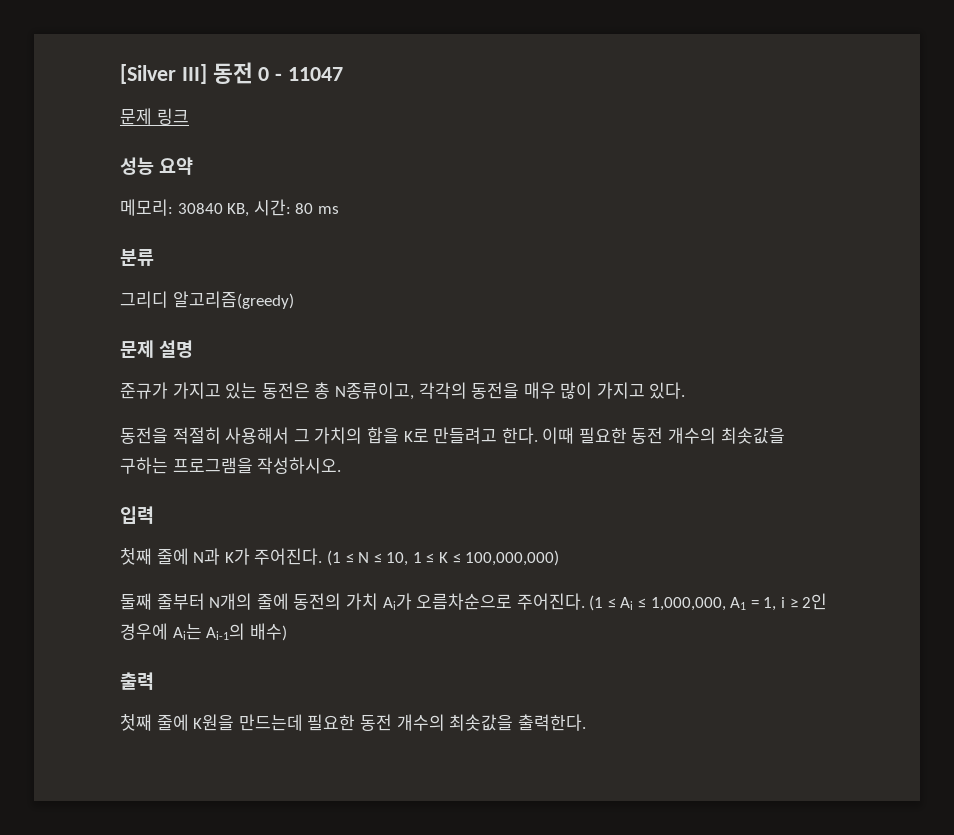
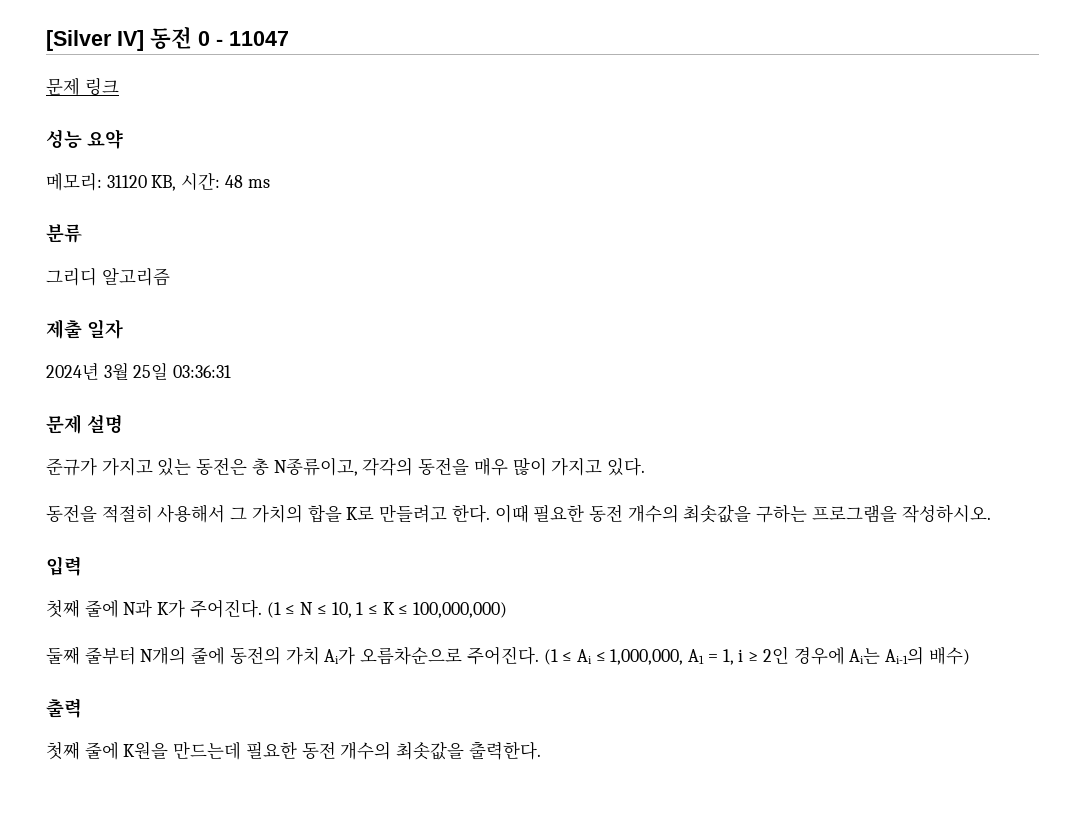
- [Silver III] 동전 0 - 11047
+ [Silver IV] 동전 0 - 11047
- 메모리: 30840 KB, 시간: 80 ms
+ 메모리: 31120 KB, 시간: 48 ms
- 그리디 알고리즘(greedy)
+ 그리디 알고리즘
+ 제출 일자
+ 2024년 3월 25일 03:36:31

